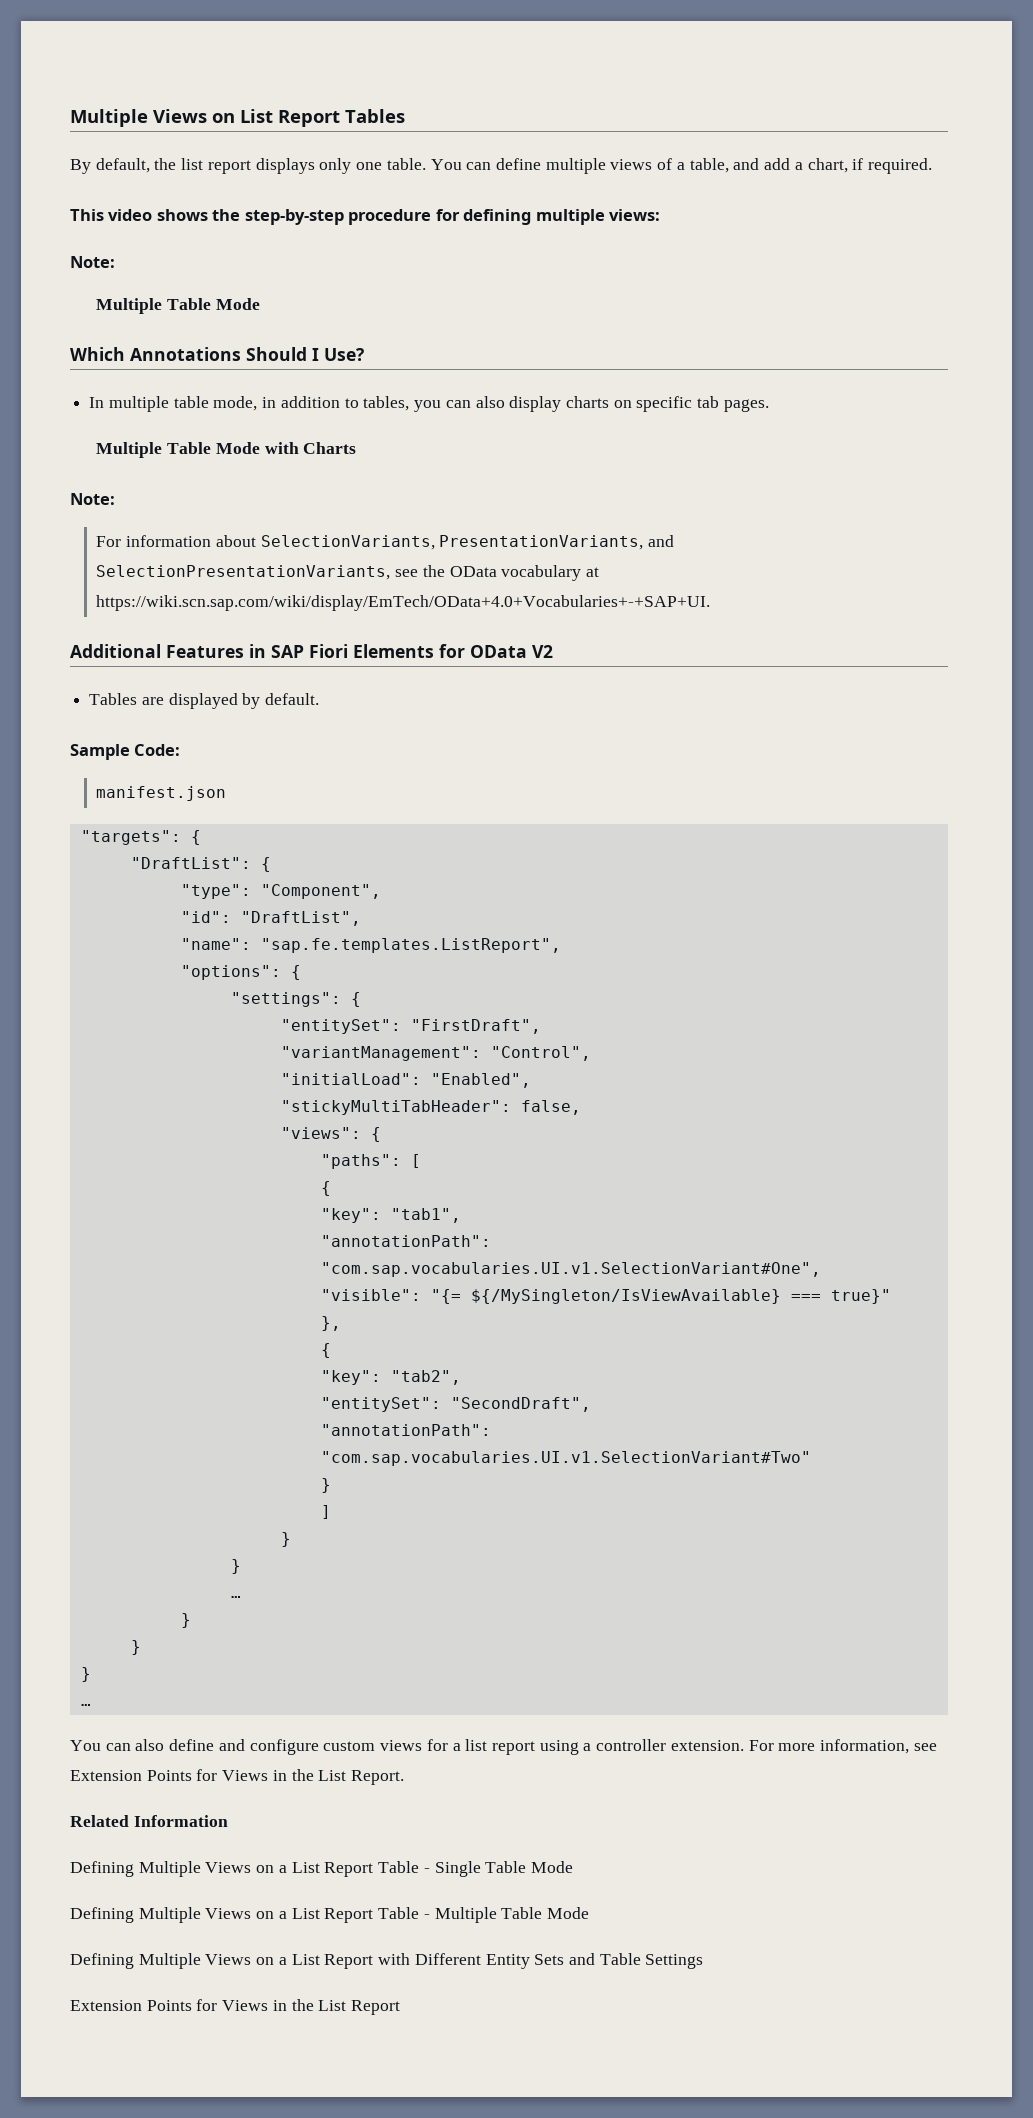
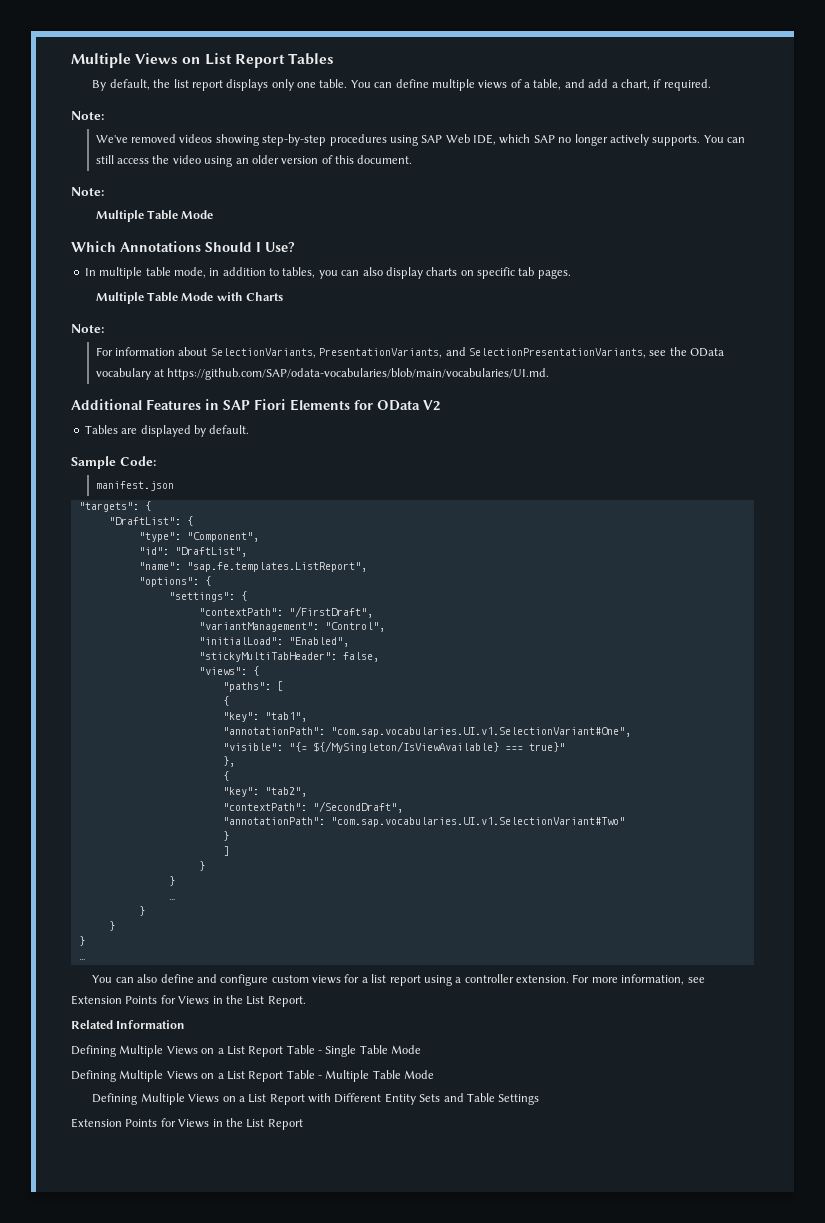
  You can define multiple views of a table, and add a chart, if required.
- This video shows the step-by-step procedure for defining multiple views:
+ Note:
+ We've removed videos showing step-by-step procedures using SAP Web IDE, which SAP no longer actively supports. You can still access the video using an older version of this document.
- For information about SelectionVariants, PresentationVariants, and SelectionPresentationVariants, see the OData vocabulary at https://wiki.scn.sap.com/wiki/display/EmTech/OData+4.0+Vocabularies+-+SAP+UI.
+ For information about SelectionVariants, PresentationVariants, and SelectionPresentationVariants, see the OData vocabulary at https://github.com/SAP/odata-vocabularies/blob/main/vocabularies/UI.md.
- "entitySet": "FirstDraft",
+ "contextPath": "/FirstDraft",
- "entitySet": "SecondDraft",
+ "contextPath": "/SecondDraft",

